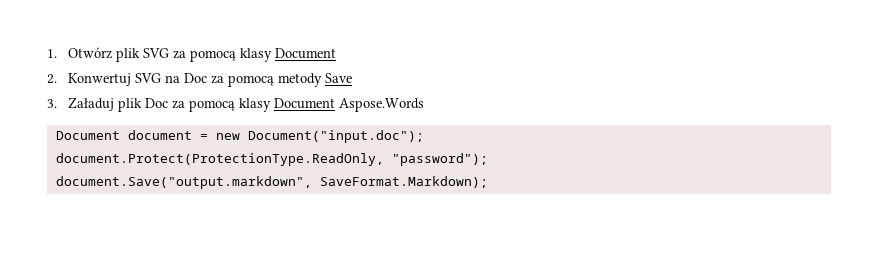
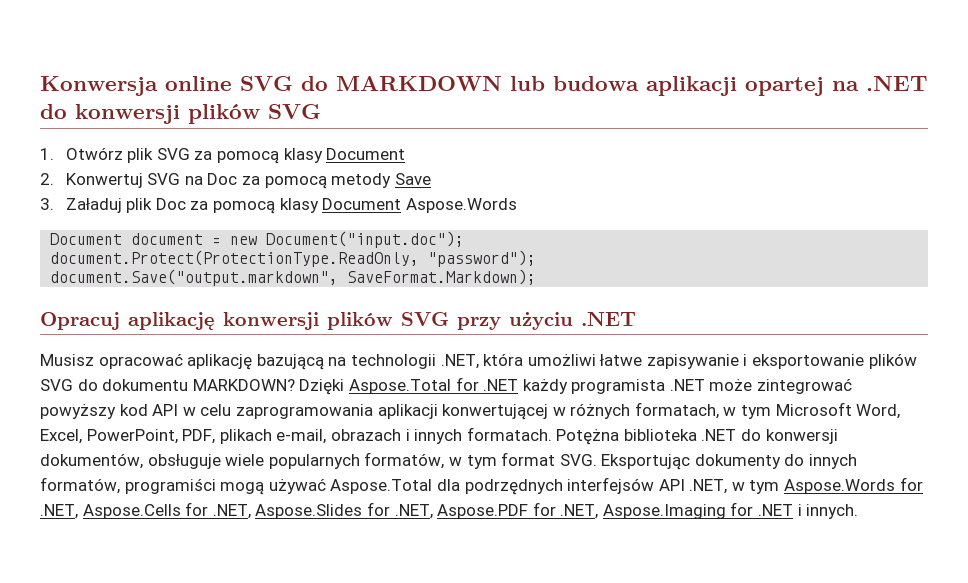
+ Konwersja online SVG do MARKDOWN lub budowa aplikacji opartej na .NET do konwersji plików SVG
+ Opracuj aplikację konwersji plików SVG przy użyciu .NET
+ Musisz opracować aplikację bazującą na technologii .NET, która umożliwi łatwe zapisywanie i eksportowanie plików SVG do dokumentu MARKDOWN? Dzięki Aspose.Total for .NET każdy programista .NET może zintegrować powyższy kod API w celu zaprogramowania aplikacji konwertującej w różnych formatach, w tym Microsoft Word, Excel, PowerPoint, PDF, plikach e-mail, obrazach i innych formatach. Potężna biblioteka .NET do konwersji dokumentów, obsługuje wiele popularnych formatów, w tym format SVG. Eksportując dokumenty do innych formatów, programiści mogą używać Aspose.Total dla podrzędnych interfejsów API .NET, w tym Aspose.Words for .NET, Aspose.Cells for .NET, Aspose.Slides for .NET, Aspose.PDF for .NET, Aspose.Imaging for .NET i innych.

